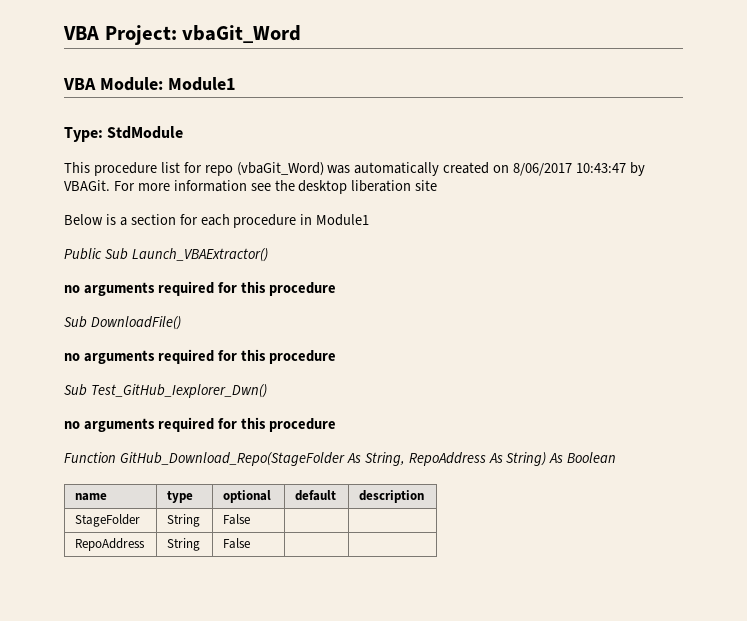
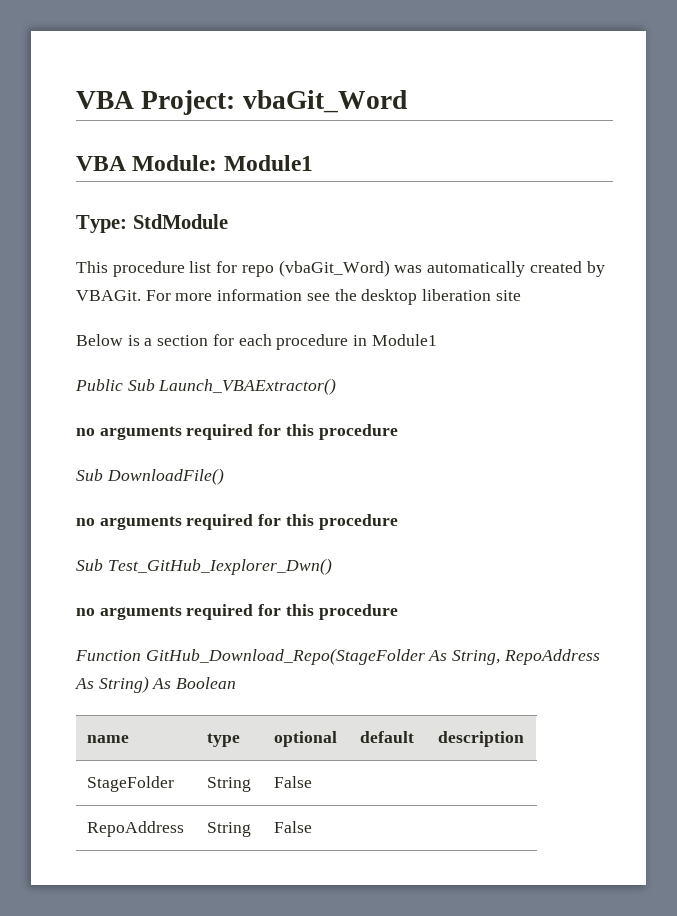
- This procedure list for repo (vbaGit_Word) was automatically created on 8/06/2017 10:43:47 by VBAGit.
+ This procedure list for repo (vbaGit_Word) was automatically created by VBAGit.

